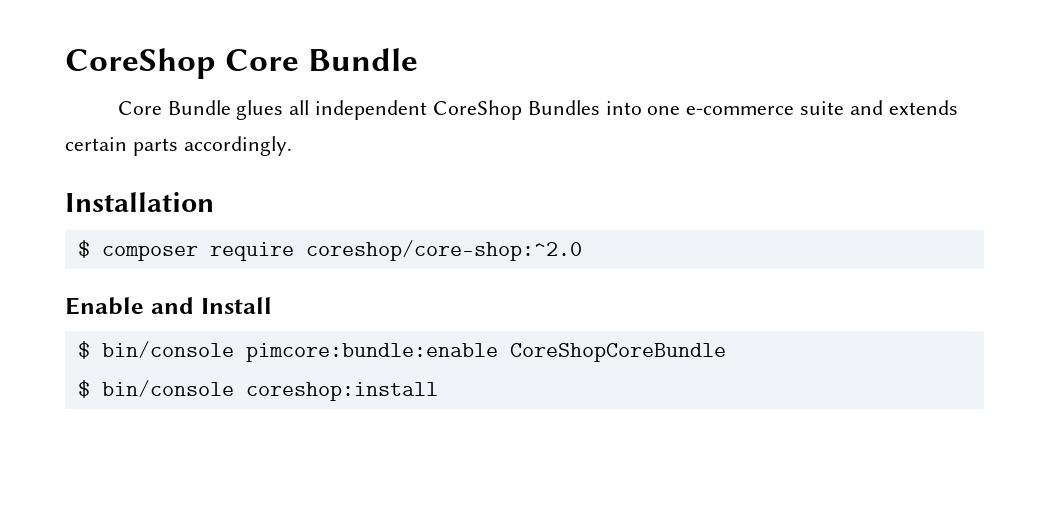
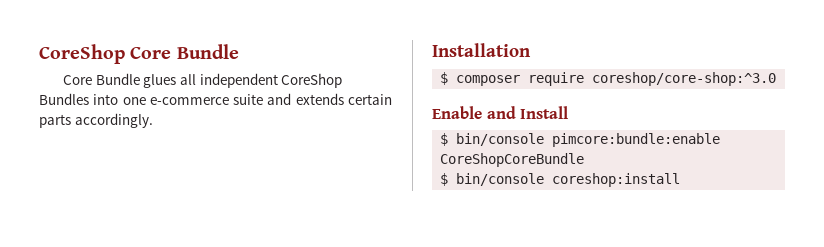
- $ composer require coreshop/core-shop:^2.0
+ $ composer require coreshop/core-shop:^3.0

